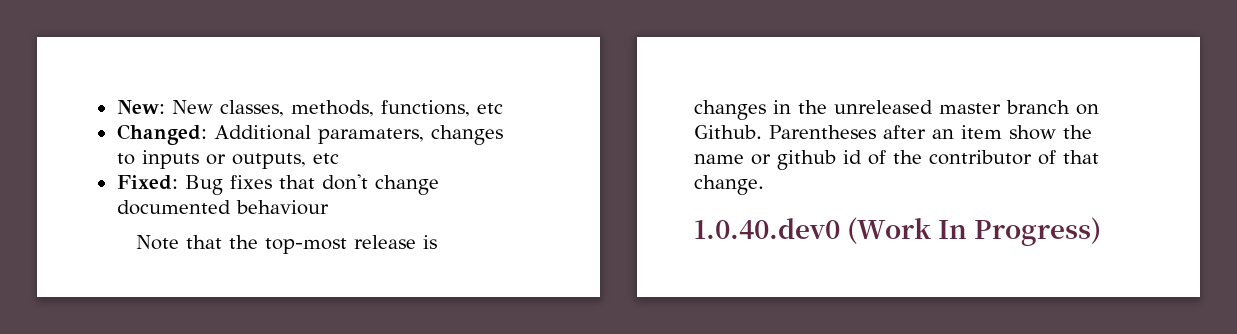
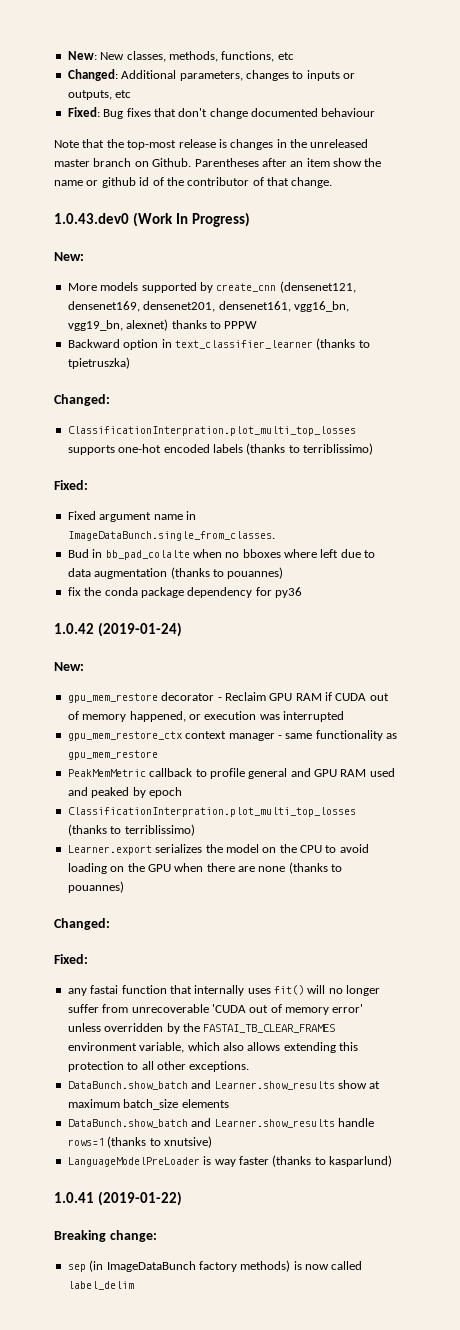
- Changed: Additional paramaters, changes to inputs or outputs, etc
+ Changed: Additional parameters, changes to inputs or outputs, etc
- 1.0.40.dev0 (Work In Progress)
+ 1.0.43.dev0 (Work In Progress)
+ New:
+ More models supported by create_cnn (densenet121, densenet169, densenet201, densenet161, vgg16_bn, vgg19_bn, alexnet) thanks to PPPW
+ Backward option in text_classifier_learner (thanks to tpietruszka)
+ Changed:
+ ClassificationInterpration.plot_multi_top_losses supports one-hot encoded labels (thanks to terriblissimo)
+ Fixed:
+ Fixed argument name in ImageDataBunch.single_from_classes.
+ Bud in bb_pad_colalte when no bboxes where left due to data augmentation (thanks to pouannes)
+ fix the conda package dependency for py36
+ 1.0.42 (2019-01-24)
+ New:
+ gpu_mem_restore decorator - Reclaim GPU RAM if CUDA out of memory happened, or execution was interrupted
+ gpu_mem_restore_ctx context manager - same functionality as gpu_mem_restore
+ PeakMemMetric callback to profile general and GPU RAM used and peaked by epoch
+ ClassificationInterpration.plot_multi_top_losses (thanks to terriblissimo)
+ Learner.export serializes the model on the CPU to avoid loading on the GPU when there are none (thanks to pouannes)
+ Changed:
+ Fixed:
+ any fastai function that internally uses fit() will no longer suffer from unrecoverable 'CUDA out of memory error' unless overridden by the FASTAI_TB_CLEAR_FRAMES environment variable, which also allows extending this protection to all other exceptions.
+ DataBunch.show_batch and Learner.show_results show at maximum batch_size elements
+ DataBunch.show_batch and Learner.show_results handle rows=1 (thanks to xnutsive)
+ LanguageModelPreLoader is way faster (thanks to kasparlund)
+ 1.0.41 (2019-01-22)
+ Breaking change:
+ sep (in ImageDataBunch factory methods) is now called label_delim

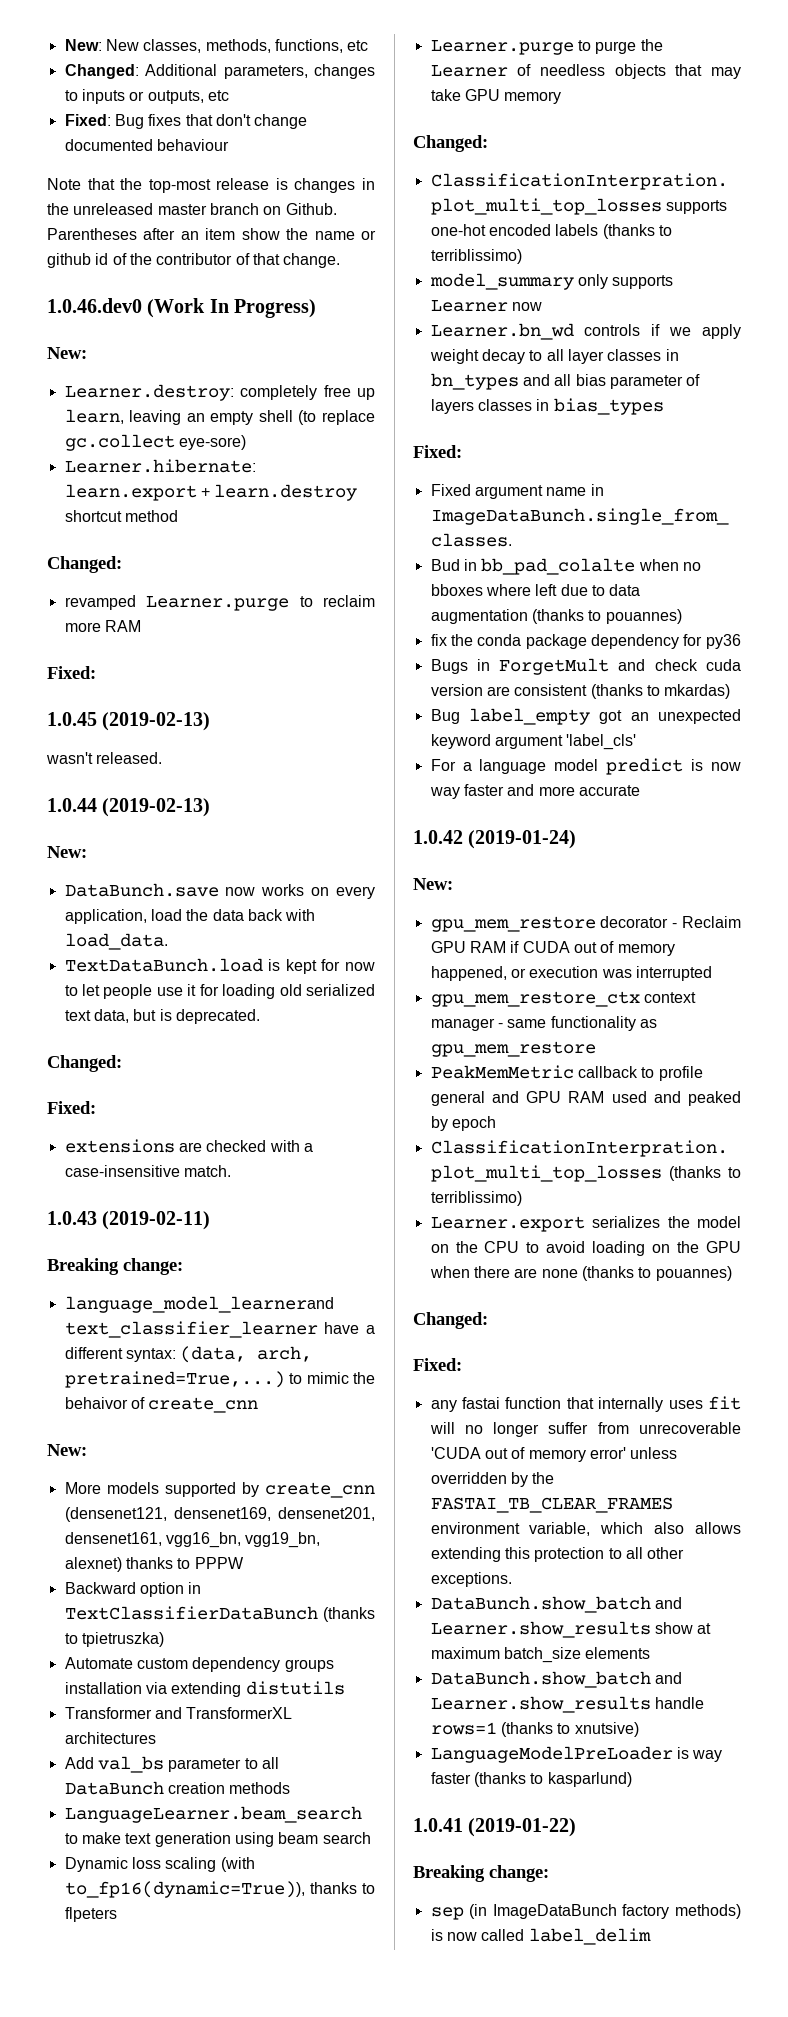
- 1.0.43.dev0 (Work In Progress)
+ 1.0.46.dev0 (Work In Progress)
+ Learner.destroy: completely free up learn, leaving an empty shell (to replace gc.collect eye-sore)
+ Learner.hibernate: learn.export + learn.destroy shortcut method
+ Changed:
+ revamped Learner.purge to reclaim more RAM
+ Fixed:
+ 1.0.45 (2019-02-13)
+ wasn't released.
+ 1.0.44 (2019-02-13)
+ New:
+ DataBunch.save now works on every application, load the data back with load_data.
+ TextDataBunch.load is kept for now to let people use it for loading old serialized text data, but is deprecated.
+ Changed:
+ Fixed:
+ extensions are checked with a case-insensitive match.
+ 1.0.43 (2019-02-11)
+ Breaking change:
+ language_model_learnerand text_classifier_learner have a different syntax: (data, arch, pretrained=True,...) to mimic the behaivor of create_cnn
+ New:
- Backward option in text_classifier_learner (thanks to tpietruszka)
+ Backward option in TextClassifierDataBunch (thanks to tpietruszka)
+ Automate custom dependency groups installation via extending distutils
+ Transformer and TransformerXL architectures
+ Add val_bs parameter to all DataBunch creation methods
+ LanguageLearner.beam_search to make text generation using beam search
+ Dynamic loss scaling (with to_fp16(dynamic=True)), thanks to flpeters
+ Learner.purge to purge the Learner of needless objects that may take GPU memory
+ model_summary only supports Learner now
+ Learner.bn_wd controls if we apply weight decay to all layer classes in bn_types and all bias parameter of layers classes in bias_types
+ Bugs in ForgetMult and check cuda version are consistent (thanks to mkardas)
+ Bug label_empty got an unexpected keyword argument 'label_cls'
+ For a language model predict is now way faster and more accurate
- any fastai function that internally uses fit() will no longer suffer from unrecoverable 'CUDA out of memory error' unless overridden by the FASTAI_TB_CLEAR_FRAMES environment variable, which also allows extending this protection to all other exceptions.
+ any fastai function that internally uses fit will no longer suffer from unrecoverable 'CUDA out of memory error' unless overridden by the FASTAI_TB_CLEAR_FRAMES environment variable, which also allows extending this protection to all other exceptions.

